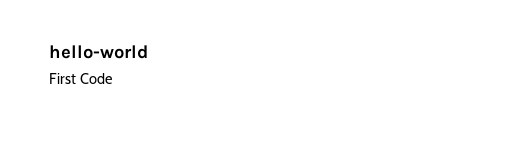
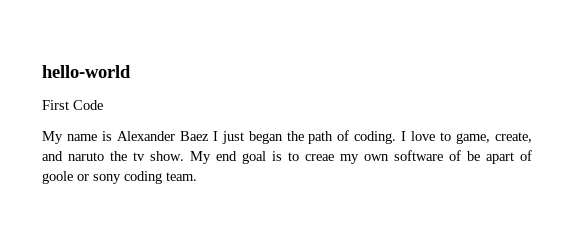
+ My name is Alexander Baez I just began the path of coding. I love to game, create, and naruto the tv show. My end goal is to creae my own software of be apart of goole or sony coding team.

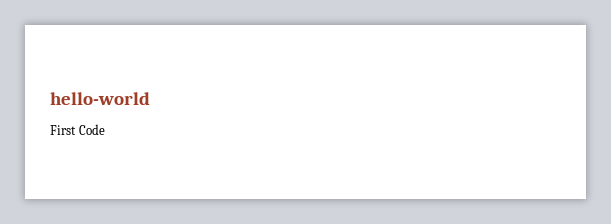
- My name is Alexander Baez I just began the path of coding. I love to game, create, and naruto the tv show. My end goal is to creae my own software of be apart of goole or sony coding team.

